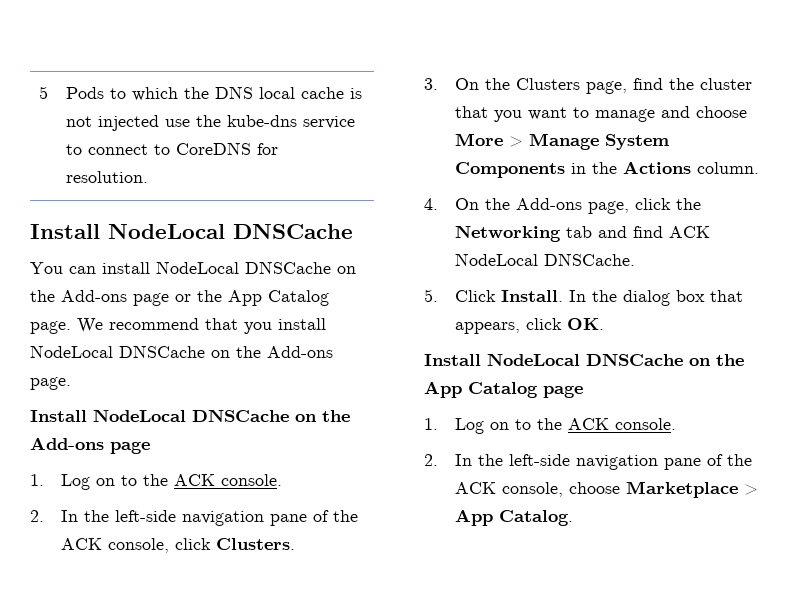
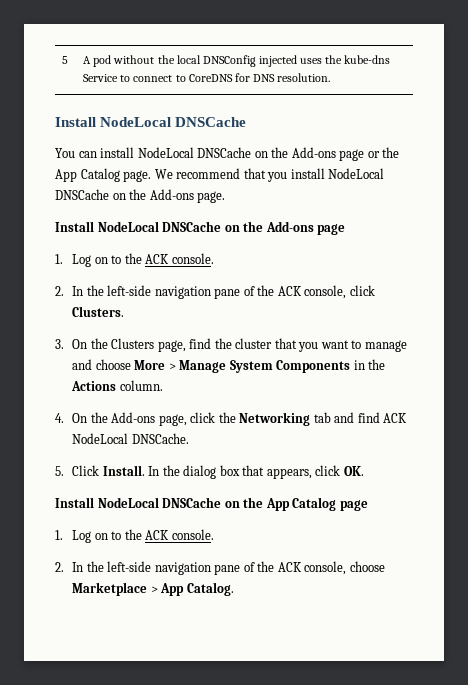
- 5 | Pods to which the DNS local cache is not injected use the kube-dns service to connect to CoreDNS for resolution.
+ 5 | A pod without the local DNSConfig injected uses the kube-dns Service to connect to CoreDNS for DNS resolution.

